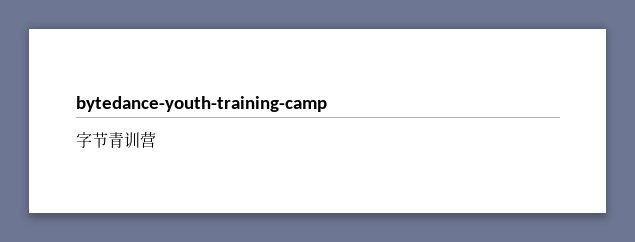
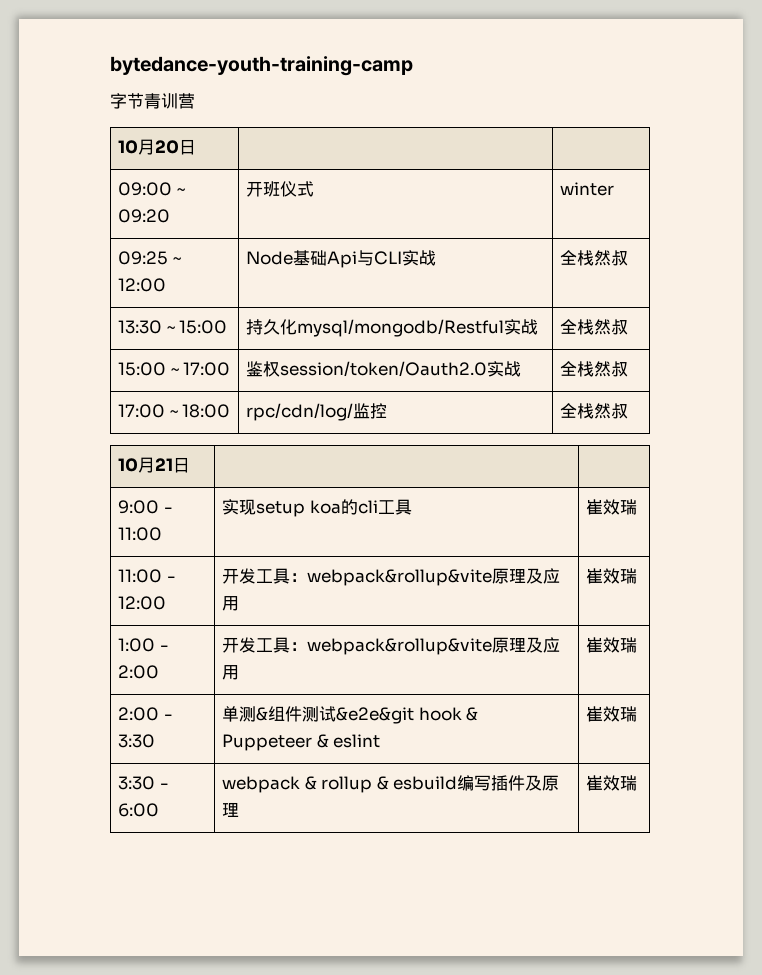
+ 10月20日 | |
+ 09:00 ~ 09:20 | 开班仪式 | winter
+ 09:25 ~ 12:00 | Node基础Api与CLI实战 | 全栈然叔
+ 13:30 ~ 15:00 | 持久化mysql/mongodb/Restful实战 | 全栈然叔
+ 15:00 ~ 17:00 | 鉴权session/token/Oauth2.0实战 | 全栈然叔
+ 17:00 ~ 18:00 | rpc/cdn/log/监控 | 全栈然叔
+ 10月21日 | |
+ 9:00 - 11:00 | 实现setup koa的cli工具 | 崔效瑞
+ 11:00 - 12:00 | 开发工具：webpack&rollup&vite原理及应用 | 崔效瑞
+ 1:00 - 2:00 | 开发工具：webpack&rollup&vite原理及应用 | 崔效瑞
+ 2:00 - 3:30 | 单测&组件测试&e2e&git hook & Puppeteer & eslint | 崔效瑞
+ 3:30 - 6:00 | webpack & rollup & esbuild编写插件及原理 | 崔效瑞

